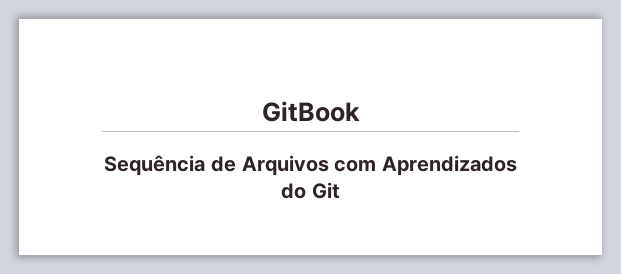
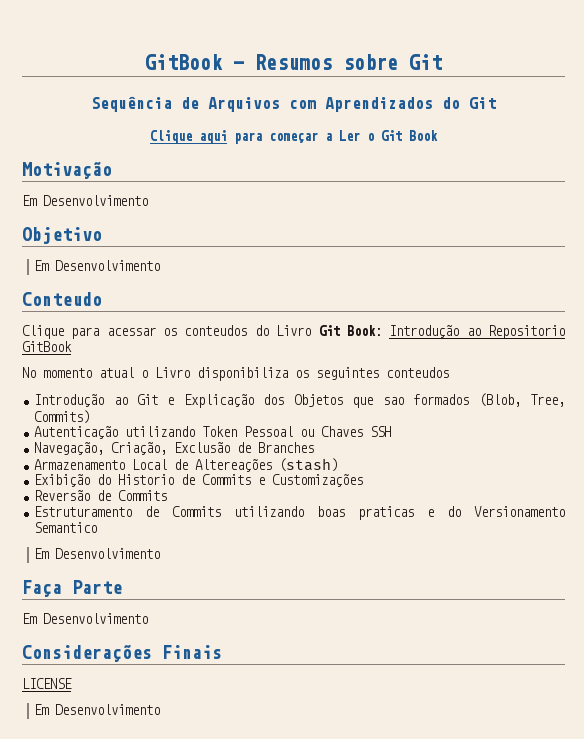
- GitBook
+ GitBook - Resumos sobre Git
+ Clique aqui para começar a Ler o Git Book
+ Motivação
+ Em Desenvolvimento
+ Objetivo
+ Em Desenvolvimento
+ Conteudo
+ Clique para acessar os conteudos do Livro Git Book: Introdução ao Repositorio GitBook
+ No momento atual o Livro disponibiliza os seguintes conteudos
+ Introdução ao Git e Explicação dos Objetos que sao formados (Blob, Tree, Commits)
+ Autenticação utilizando Token Pessoal ou Chaves SSH
+ Navegação, Criação, Exclusão de Branches
+ Armazenamento Local de Altereações (stash)
+ Exibição do Historio de Commits e Customizações
+ Reversão de Commits
+ Estruturamento de Commits utilizando boas praticas e do Versionamento Semantico
+ Em Desenvolvimento
+ Faça Parte
+ Em Desenvolvimento
+ Considerações Finais
+ LICENSE
+ Em Desenvolvimento

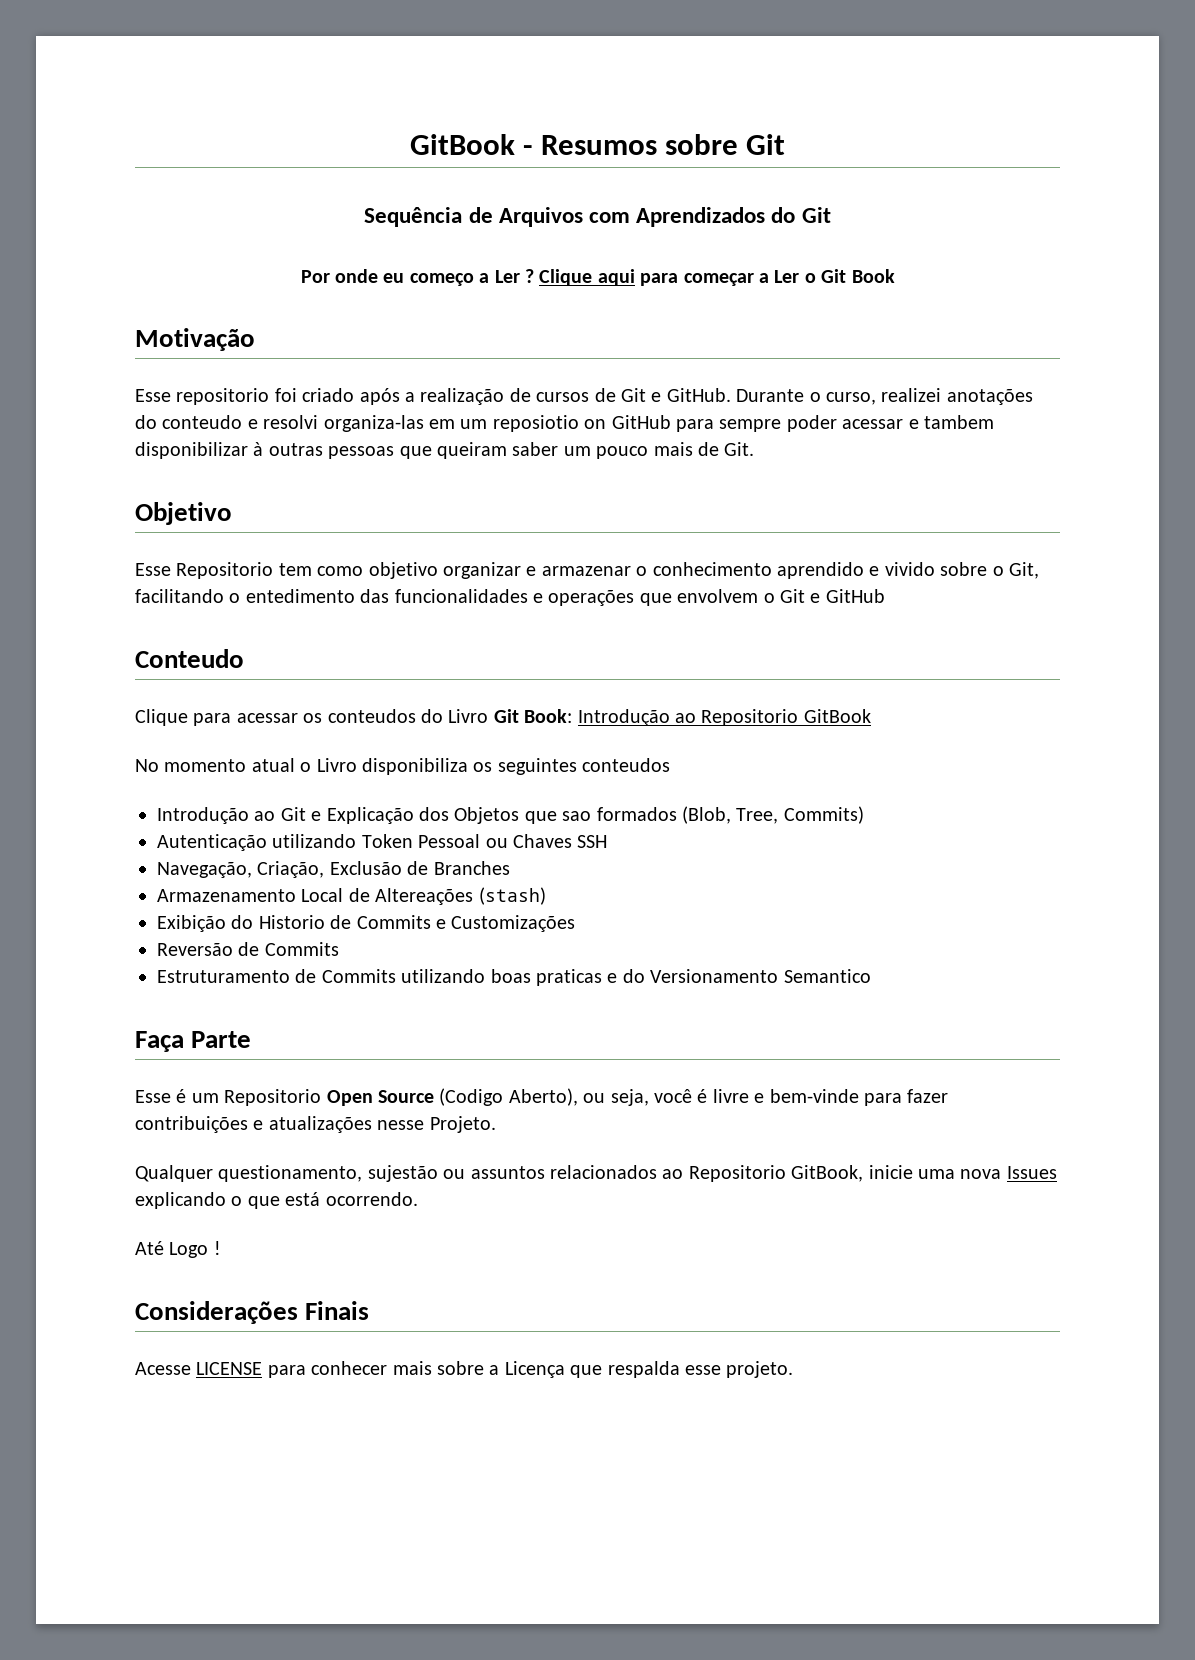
+ Por onde eu começo a Ler ?
  Motivação
- Em Desenvolvimento
+ Esse repositorio foi criado após a realização de cursos de Git e GitHub. Durante o curso, realizei anotações do conteudo e resolvi organiza-las em um reposiotio on GitHub para sempre poder acessar e tambem disponibilizar à outras pessoas que queiram saber um pouco mais de Git.
  Objetivo
- Em Desenvolvimento
+ Esse Repositorio tem como objetivo organizar e armazenar o conhecimento aprendido e vivido sobre o Git, facilitando o entedimento das funcionalidades e operações que envolvem o Git e GitHub
  Estruturamento de Commits utilizando boas praticas e do Versionamento Semantico
- Em Desenvolvimento
  Faça Parte
- Em Desenvolvimento
+ Esse é um Repositorio Open Source (Codigo Aberto), ou seja, você é livre e bem-vinde para fazer contribuições e atualizações nesse Projeto.
+ Qualquer questionamento, sujestão ou assuntos relacionados ao Repositorio GitBook, inicie uma nova Issues explicando o que está ocorrendo.
+ Até Logo !
- LICENSE
- Em Desenvolvimento
+ Acesse LICENSE para conhecer mais sobre a Licença que respalda esse projeto.

